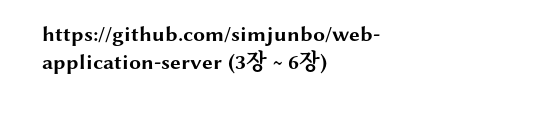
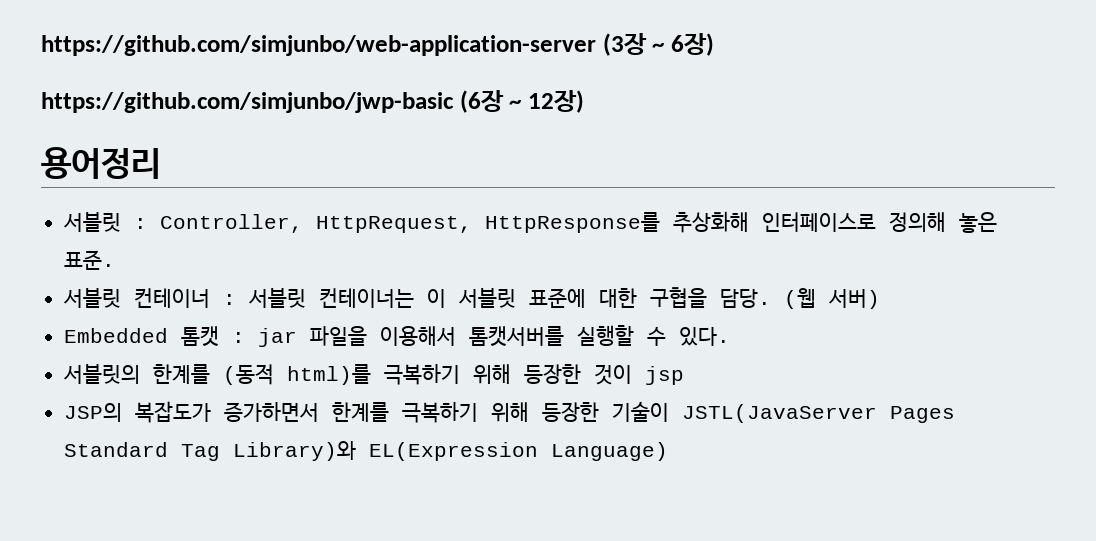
+ https://github.com/simjunbo/jwp-basic (6장 ~ 12장)
+ 용어정리
+ 서블릿 : Controller, HttpRequest, HttpResponse를 추상화해 인터페이스로 정의해 놓은 표준.
+ 서블릿 컨테이너 : 서블릿 컨테이너는 이 서블릿 표준에 대한 구협을 담당. (웹 서버)
+ Embedded 톰캣 : jar 파일을 이용해서 톰캣서버를 실행할 수 있다.
+ 서블릿의 한계를 (동적 html)를 극복하기 위해 등장한 것이 jsp
+ JSP의 복잡도가 증가하면서 한계를 극복하기 위해 등장한 기술이 JSTL(JavaServer Pages Standard Tag Library)와 EL(Expression Language)

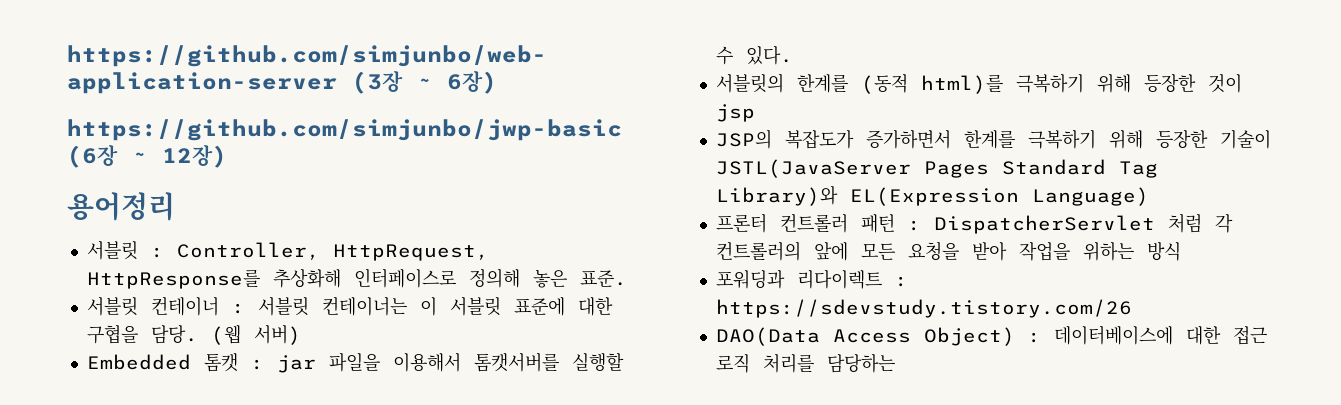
+ 프론터 컨트롤러 패턴 : DispatcherServlet 처럼 각 컨트롤러의 앞에 모든 요청을 받아 작업을 위하는 방식
+ 포워딩과 리다이렉트 : https://sdevstudy.tistory.com/26
+ DAO(Data Access Object) : 데이터베이스에 대한 접근 로직 처리를 담당하는

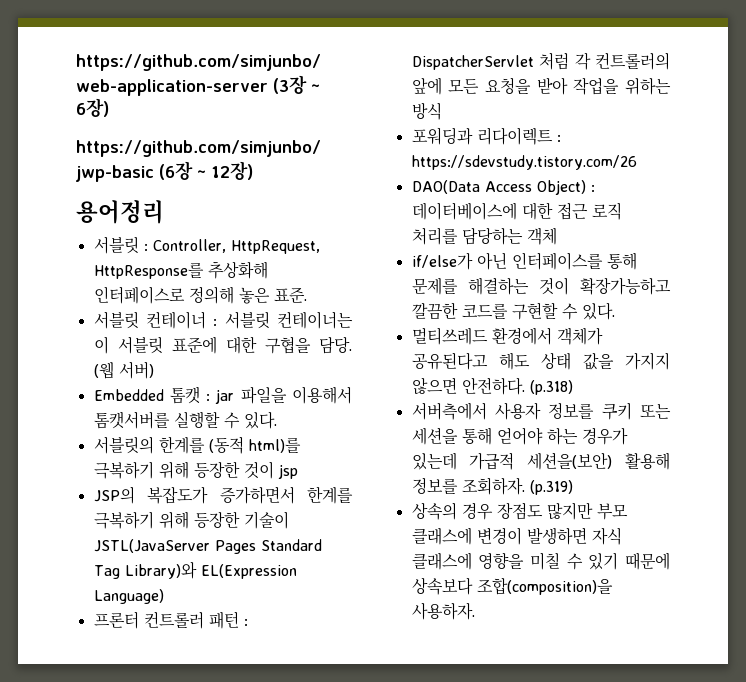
- DAO(Data Access Object) : 데이터베이스에 대한 접근 로직 처리를 담당하는
+ DAO(Data Access Object) : 데이터베이스에 대한 접근 로직 처리를 담당하는 객체
+ if/else가 아닌 인터페이스를 통해 문제를 해결하는 것이 확장가능하고 깔끔한 코드를 구현할 수 있다.
+ 멀티쓰레드 환경에서 객체가 공유된다고 해도 상태 값을 가지지 않으면 안전하다. (p.318)
+ 서버측에서 사용자 정보를 쿠키 또는 세션을 통해 얻어야 하는 경우가 있는데 가급적 세션을(보안) 활용해 정보를 조회하자. (p.319)
+ 상속의 경우 장점도 많지만 부모 클래스에 변경이 발생하면 자식 클래스에 영향을 미칠 수 있기 때문에 상속보다 조합(composition)을 사용하자.

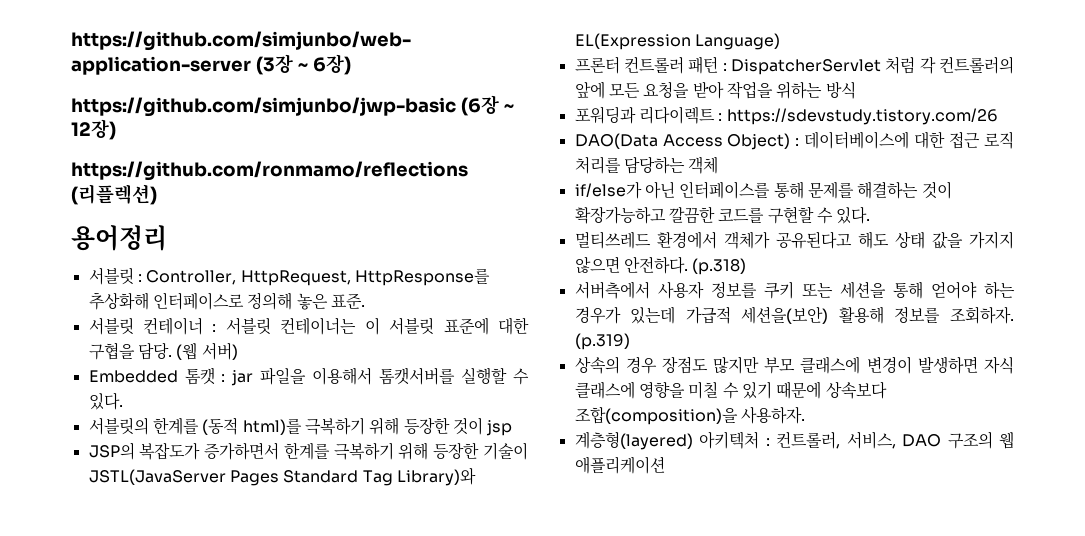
+ https://github.com/ronmamo/reflections (리플렉션)
+ 계층형(layered) 아키텍처 : 컨트롤러, 서비스, DAO 구조의 웹 애플리케이션

